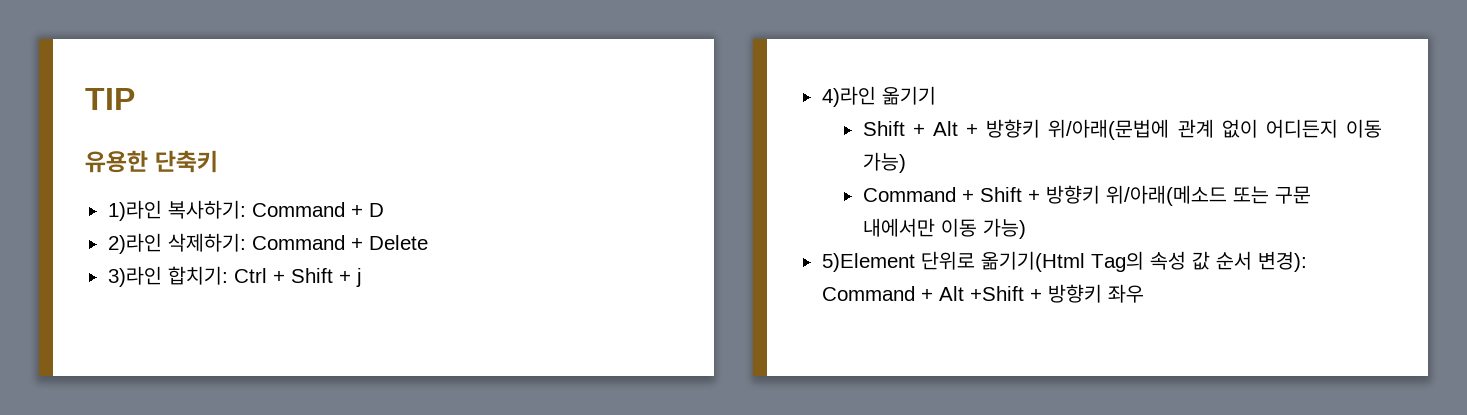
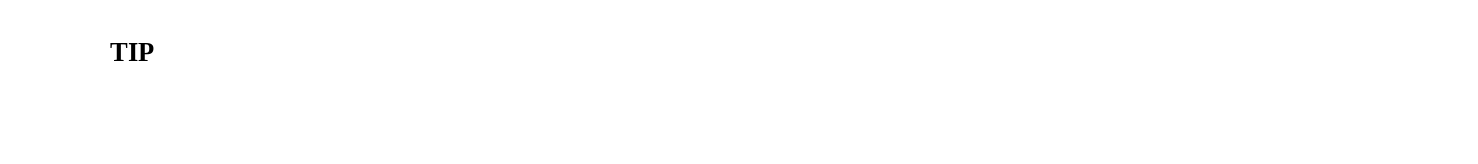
- 유용한 단축키
- 1)라인 복사하기: Command + D
- 2)라인 삭제하기: Command + Delete
- 3)라인 합치기: Ctrl + Shift + j
- 4)라인 옮기기
- Shift + Alt + 방향키 위/아래(문법에 관계 없이 어디든지 이동 가능)
- Command + Shift + 방향키 위/아래(메소드 또는 구문 내에서만 이동 가능)
- 5)Element 단위로 옮기기(Html Tag의 속성 값 순서 변경): Command + Alt +Shift + 방향키 좌우

